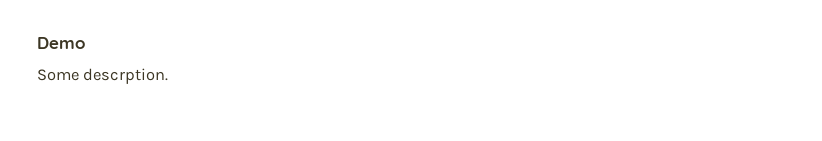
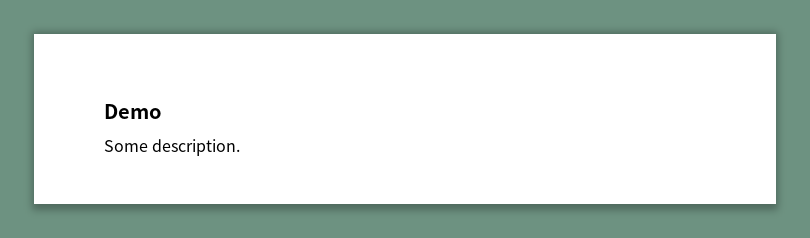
- Some descrption.
+ Some description.

